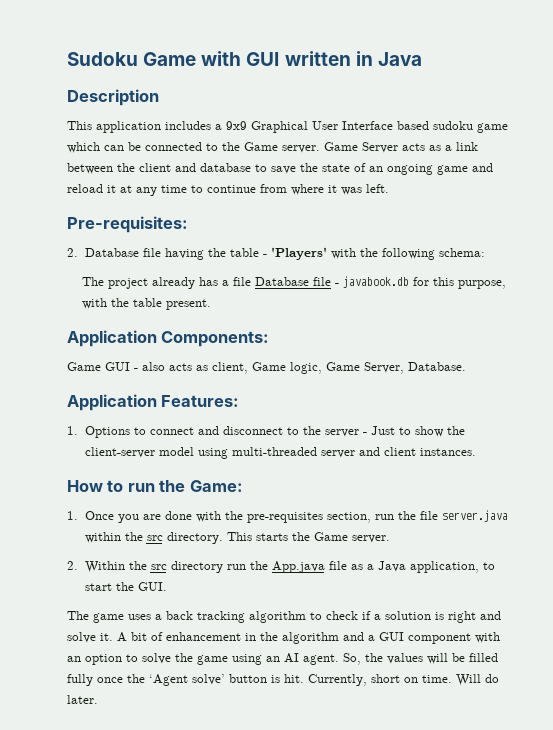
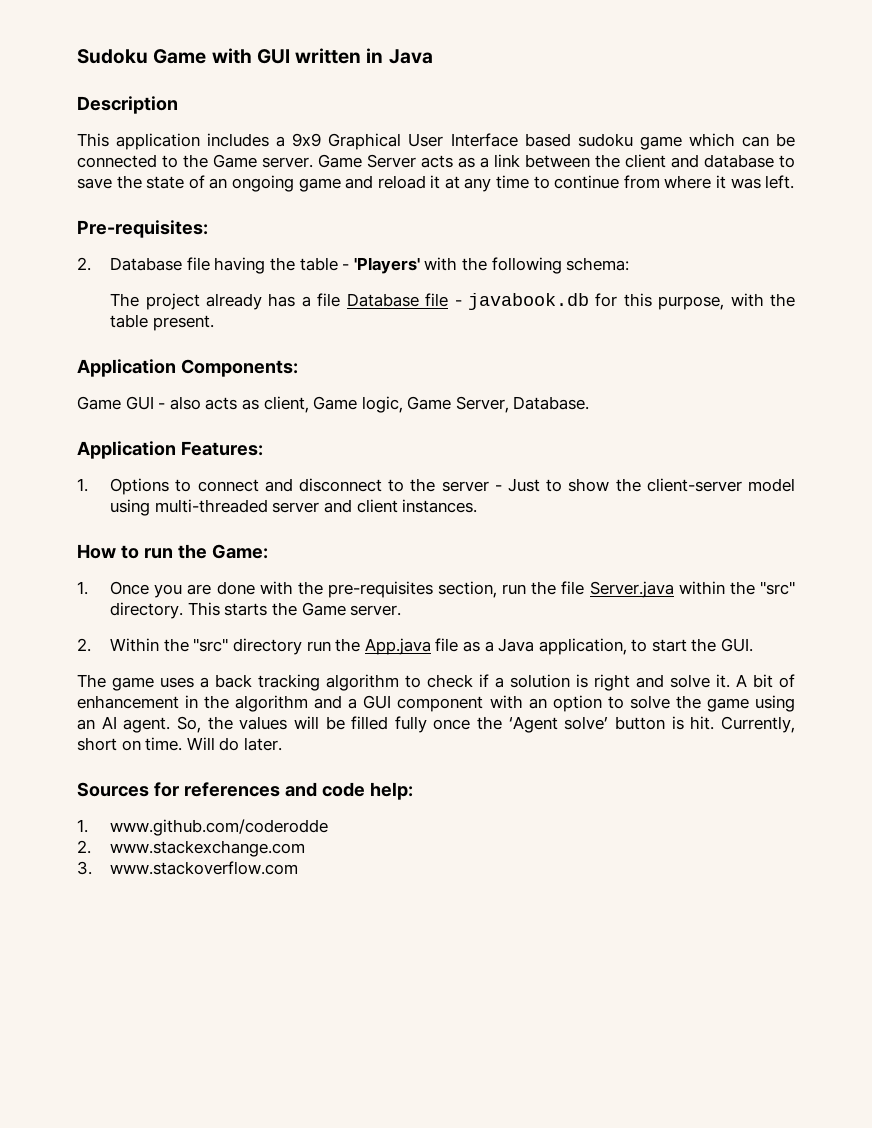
- 1. Once you are done with the pre-requisites section, run the file server.java within the src directory.
+ 1. Once you are done with the pre-requisites section, run the file Server.java within the "src" directory.
- 2. Within the src directory run the App.java file as a Java application, to start the GUI.
+ 2. Within the "src" directory run the App.java file as a Java application, to start the GUI.
+ Sources for references and code help:
+ 1. www.github.com/coderodde
+ 2. www.stackexchange.com
+ 3. www.stackoverflow.com

